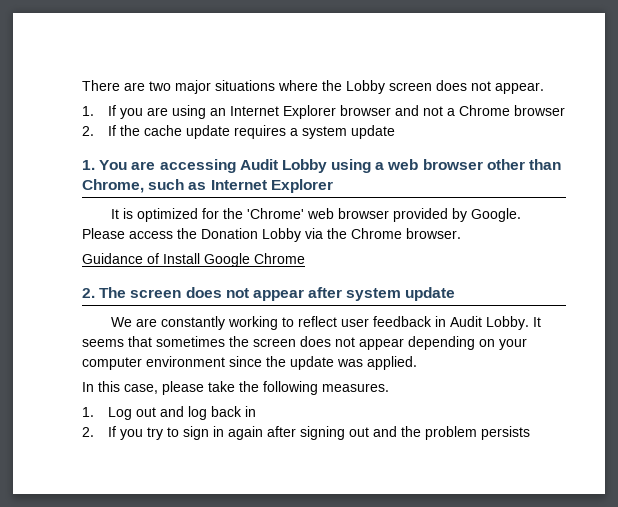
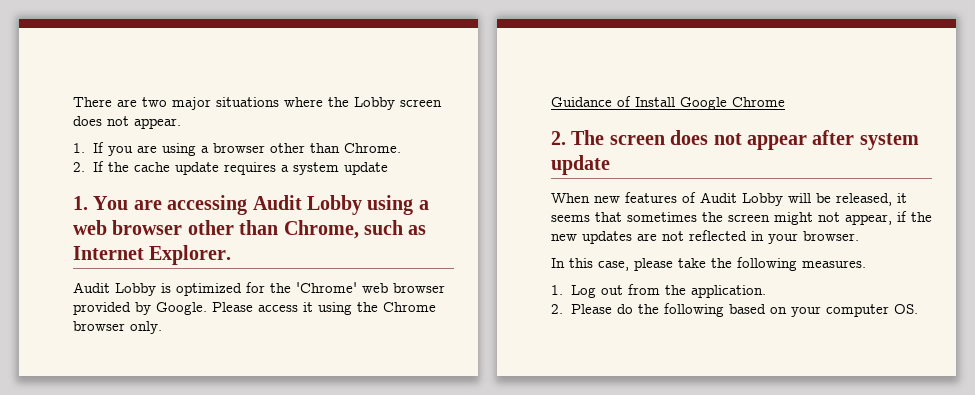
- 1. If you are using an Internet Explorer browser and not a Chrome browser
+ 1. If you are using a browser other than Chrome.
- 1. You are accessing Audit Lobby using a web browser other than Chrome, such as Internet Explorer
- It is optimized for the 'Chrome' web browser provided by Google.
+ 1. You are accessing Audit Lobby using a web browser other than Chrome, such as Internet Explorer.
+ Audit Lobby is optimized for the 'Chrome' web browser provided by Google.
- Please access the Donation Lobby via the Chrome browser.
+ Please access it using the Chrome browser only.
- We are constantly working to reflect user feedback in Audit Lobby. It seems that sometimes the screen does not appear depending on your computer environment since the update was applied.
+ When new features of Audit Lobby will be released, it seems that sometimes the screen might not appear, if the new updates are not reflected in your browser.
- 1. Log out and log back in
- 2. If you try to sign in again after signing out and the problem persists
+ 1. Log out from the application.
+ 2. Please do the following based on your computer OS.

